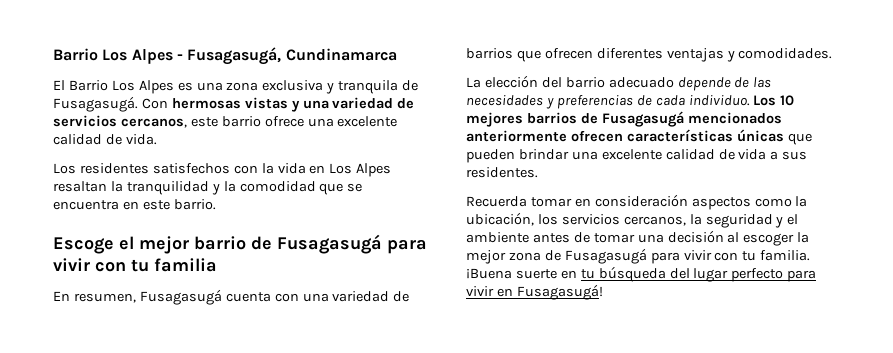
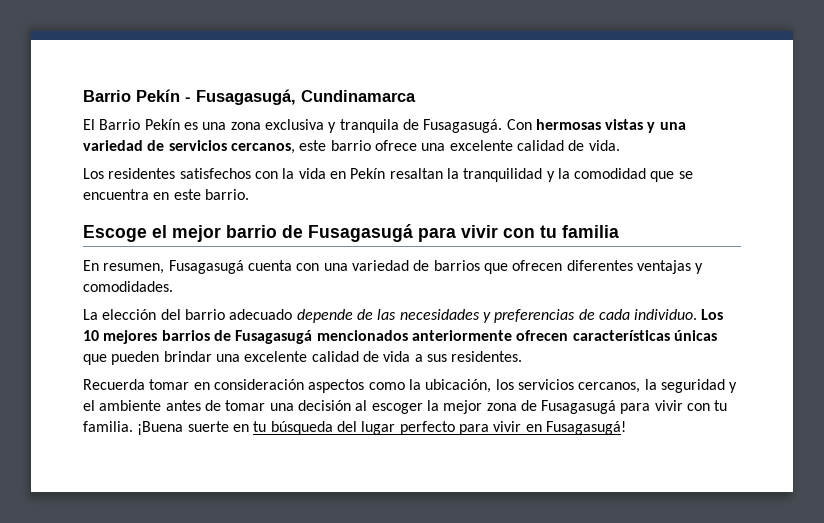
- Barrio Los Alpes - Fusagasugá, Cundinamarca
+ Barrio Pekín - Fusagasugá, Cundinamarca
- El Barrio Los Alpes es una zona exclusiva y tranquila de Fusagasugá.
+ El Barrio Pekín es una zona exclusiva y tranquila de Fusagasugá.
- Los residentes satisfechos con la vida en Los Alpes resaltan la tranquilidad y la comodidad que se encuentra en este barrio.
+ Los residentes satisfechos con la vida en Pekín resaltan la tranquilidad y la comodidad que se encuentra en este barrio.

